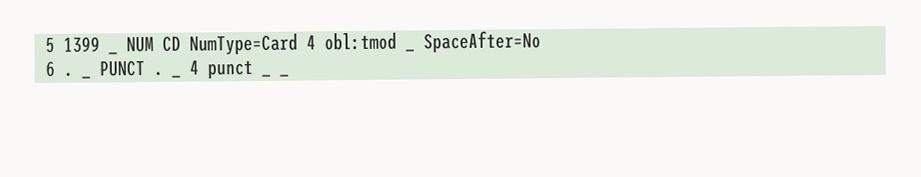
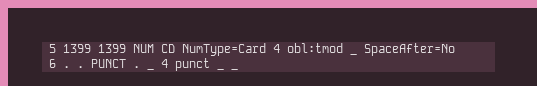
- 5 1399 _ NUM CD NumType=Card 4 obl:tmod _ SpaceAfter=No
+ 5 1399 1399 NUM CD NumType=Card 4 obl:tmod _ SpaceAfter=No
- 6 . _ PUNCT .
+ 6 . . PUNCT .

